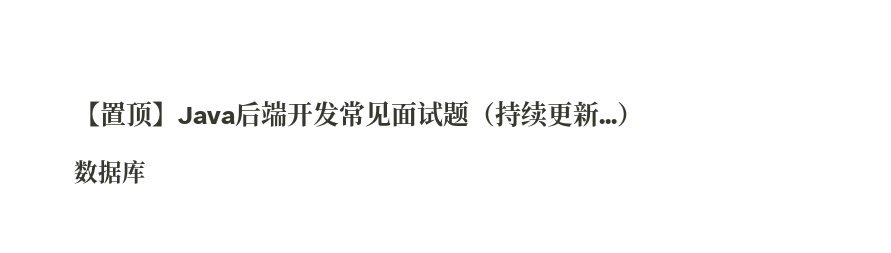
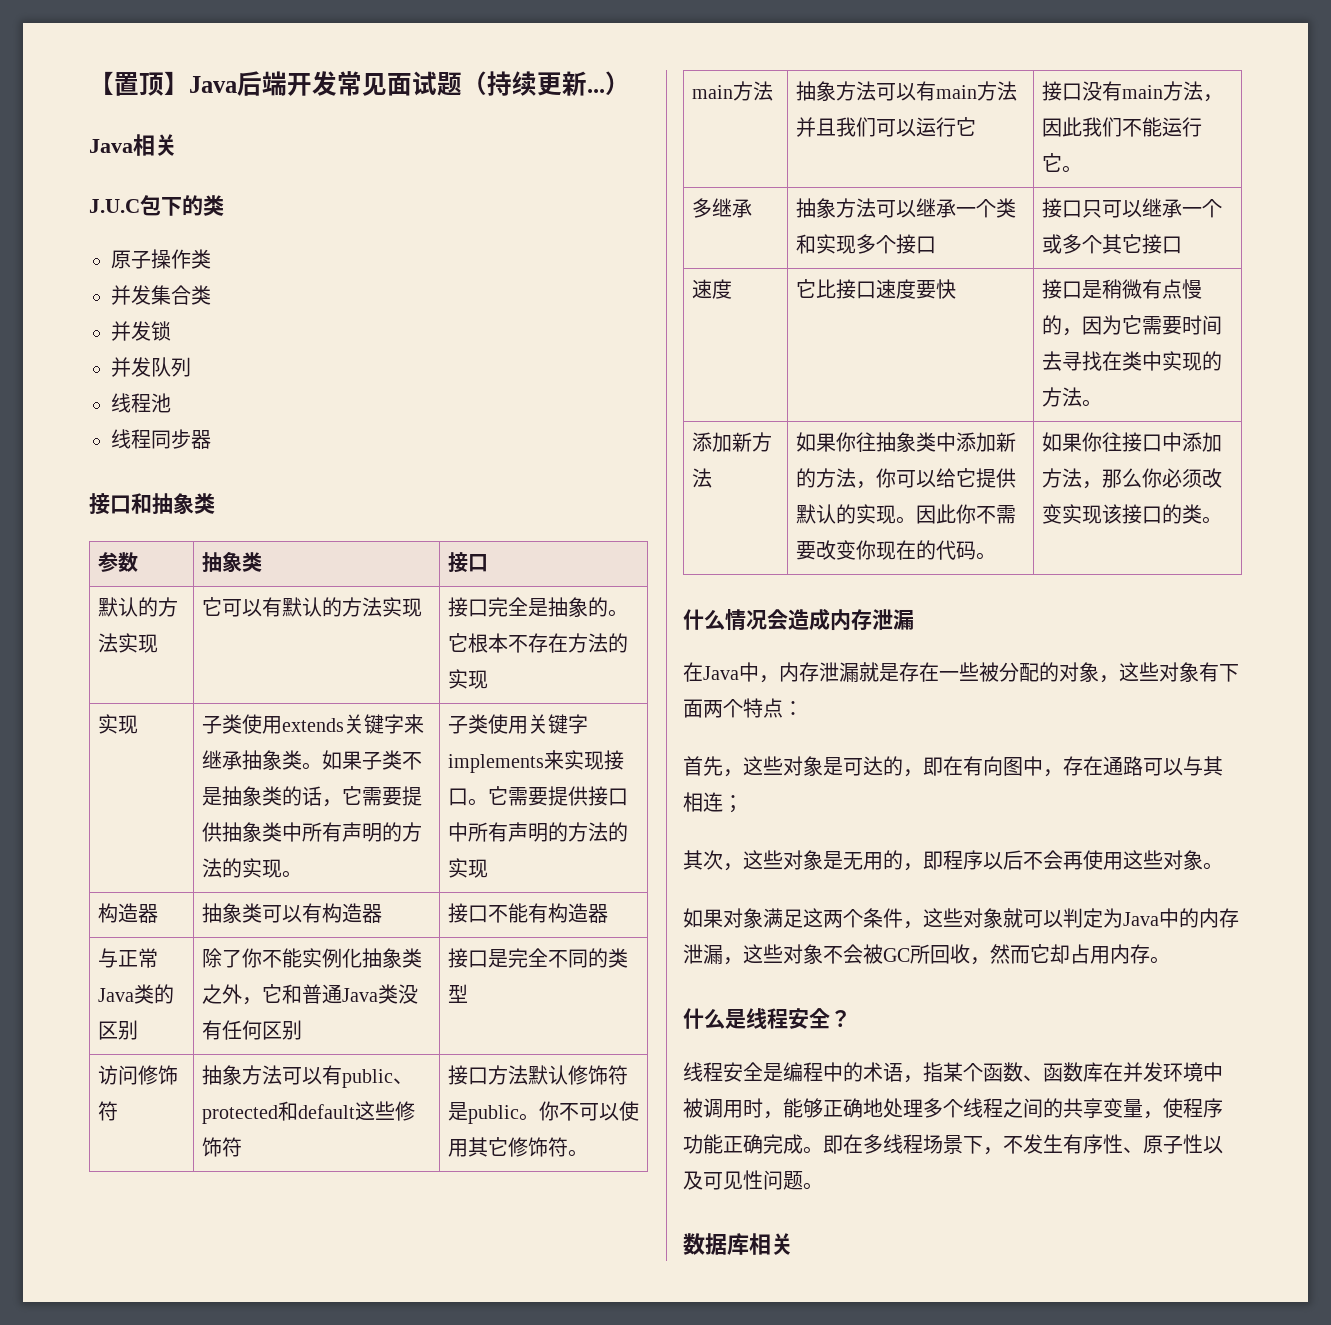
+ Java相关
+ J.U.C包下的类
+ 原子操作类
+ 并发集合类
+ 并发锁
+ 并发队列
+ 线程池
+ 线程同步器
+ 接口和抽象类
+ 参数 | 抽象类 | 接口
+ 默认的方法实现 | 它可以有默认的方法实现 | 接口完全是抽象的。它根本不存在方法的实现
+ 实现 | 子类使用extends关键字来继承抽象类。如果子类不是抽象类的话，它需要提供抽象类中所有声明的方法的实现。 | 子类使用关键字implements来实现接口。它需要提供接口中所有声明的方法的实现
+ 构造器 | 抽象类可以有构造器 | 接口不能有构造器
+ 与正常Java类的区别 | 除了你不能实例化抽象类之外，它和普通Java类没有任何区别 | 接口是完全不同的类型
+ 访问修饰符 | 抽象方法可以有public、protected和default这些修饰符 | 接口方法默认修饰符是public。你不可以使用其它修饰符。
+ main方法 | 抽象方法可以有main方法并且我们可以运行它 | 接口没有main方法，因此我们不能运行它。
+ 多继承 | 抽象方法可以继承一个类和实现多个接口 | 接口只可以继承一个或多个其它接口
+ 速度 | 它比接口速度要快 | 接口是稍微有点慢的，因为它需要时间去寻找在类中实现的方法。
+ 添加新方法 | 如果你往抽象类中添加新的方法，你可以给它提供默认的实现。因此你不需要改变你现在的代码。 | 如果你往接口中添加方法，那么你必须改变实现该接口的类。
+ 什么情况会造成内存泄漏
+ 在Java中，内存泄漏就是存在一些被分配的对象，这些对象有下面两个特点：
+ 首先，这些对象是可达的，即在有向图中，存在通路可以与其相连；
+ 其次，这些对象是无用的，即程序以后不会再使用这些对象。
+ 如果对象满足这两个条件，这些对象就可以判定为Java中的内存泄漏，这些对象不会被GC所回收，然而它却占用内存。
+ 什么是线程安全？
+ 线程安全是编程中的术语，指某个函数、函数库在并发环境中被调用时，能够正确地处理多个线程之间的共享变量，使程序功能正确完成。即在多线程场景下，不发生有序性、原子性以及可见性问题。
- 数据库
+ 数据库相关

